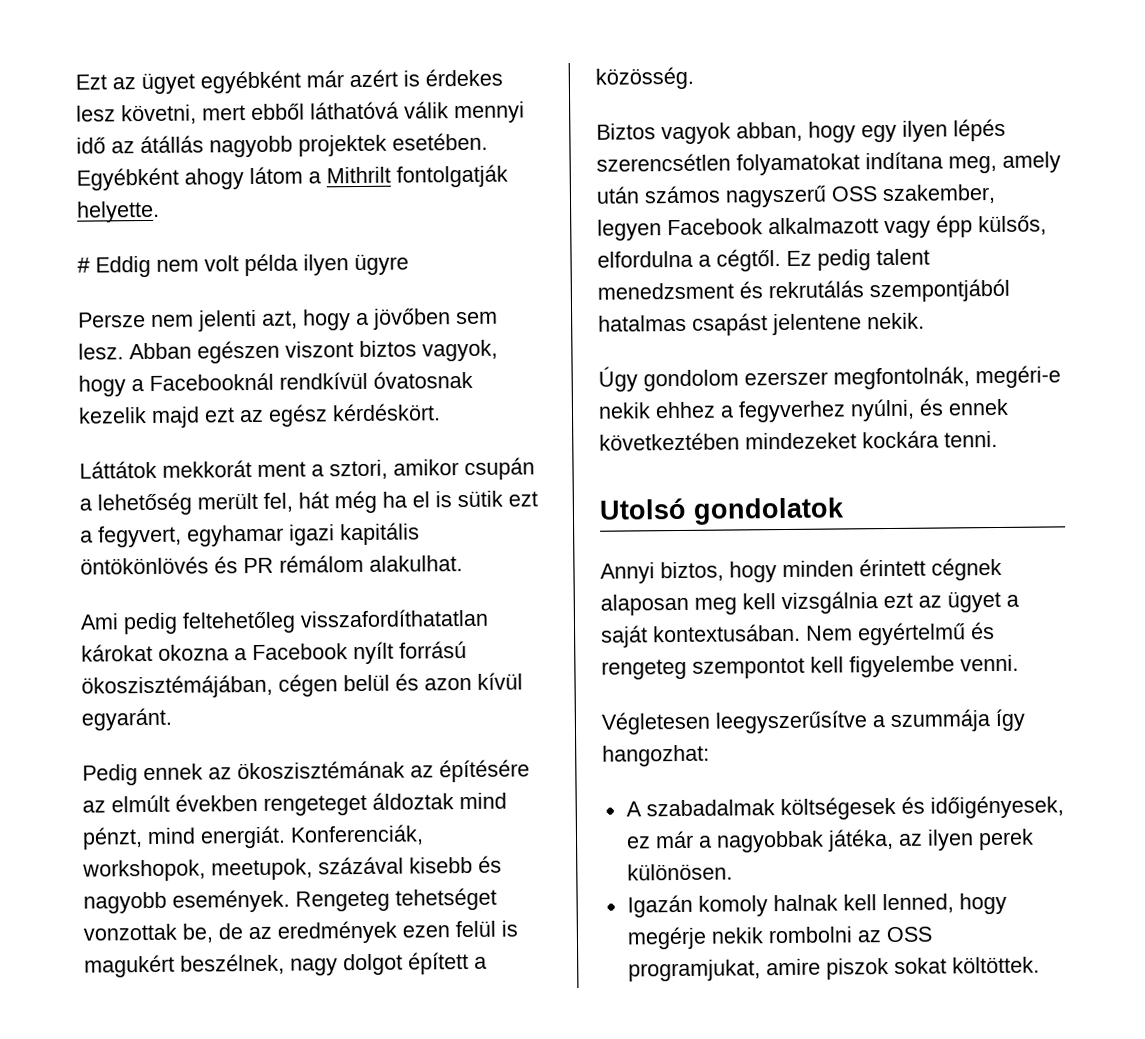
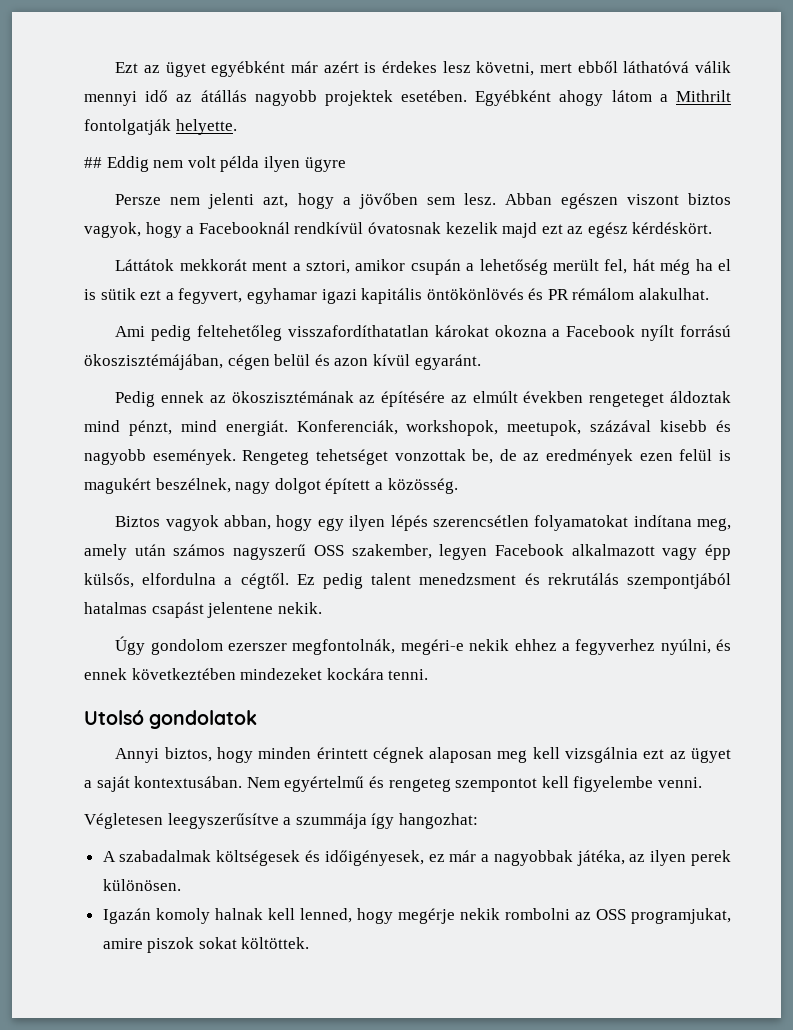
- # Eddig nem volt példa ilyen ügyre
+ ## Eddig nem volt példa ilyen ügyre

